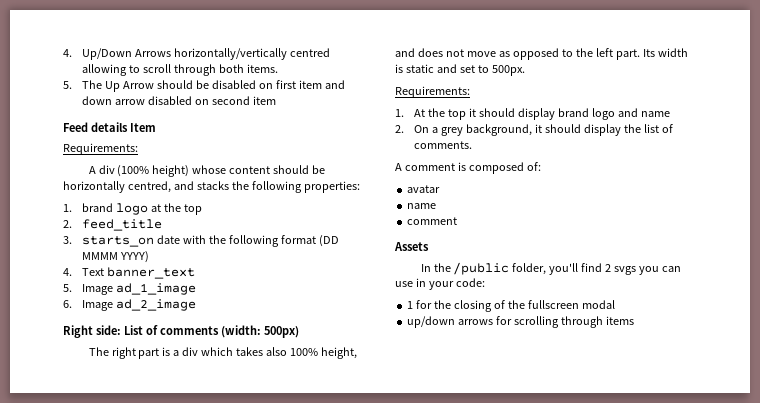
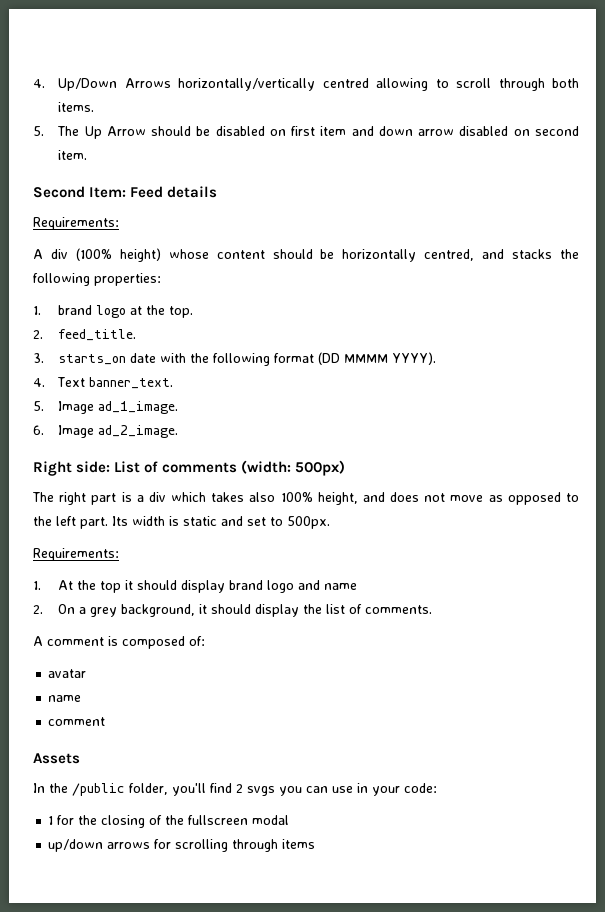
- 5. The Up Arrow should be disabled on first item and down arrow disabled on second item
- Feed details Item
+ 5. The Up Arrow should be disabled on first item and down arrow disabled on second item.
+ Second Item: Feed details
- 1. brand logo at the top
- 2. feed_title
+ 1. brand logo at the top.
+ 2. feed_title.
- 3. starts_on date with the following format (DD MMMM YYYY)
+ 3. starts_on date with the following format (DD MMMM YYYY).
- 4. Text banner_text
+ 4. Text banner_text.
- 5. Image ad_1_image
+ 5. Image ad_1_image.
- 6. Image ad_2_image
+ 6. Image ad_2_image.

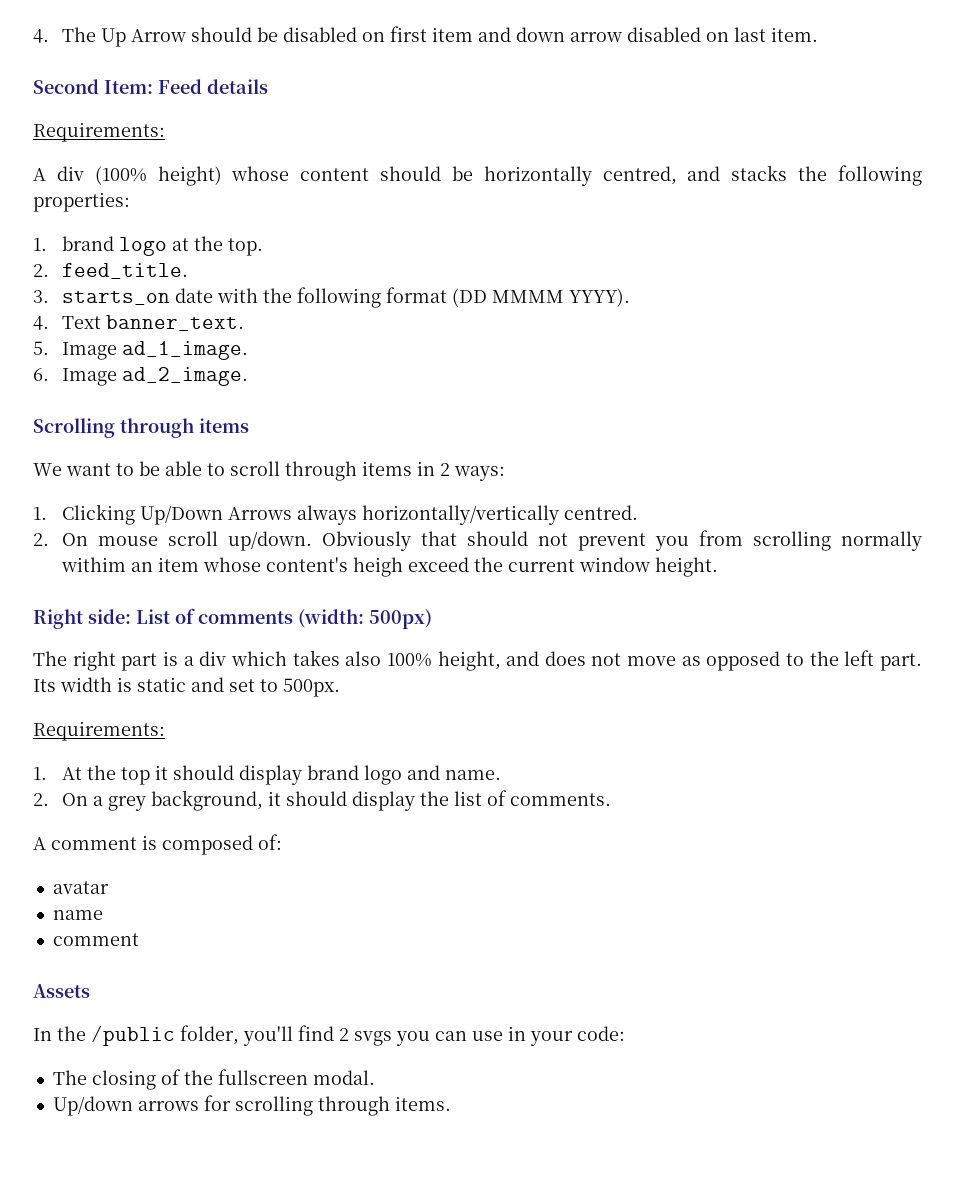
- 4. Up/Down Arrows horizontally/vertically centred allowing to scroll through both items.
- 5. The Up Arrow should be disabled on first item and down arrow disabled on second item.
+ 4. The Up Arrow should be disabled on first item and down arrow disabled on last item.
+ Scrolling through items
+ We want to be able to scroll through items in 2 ways:
+ 1. Clicking Up/Down Arrows always horizontally/vertically centred.
+ 2. On mouse scroll up/down. Obviously that should not prevent you from scrolling normally withim an item whose content's heigh exceed the current window height.
- 1. At the top it should display brand logo and name
+ 1. At the top it should display brand logo and name.
- 1 for the closing of the fullscreen modal
- up/down arrows for scrolling through items
+ The closing of the fullscreen modal.
+ Up/down arrows for scrolling through items.

